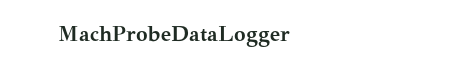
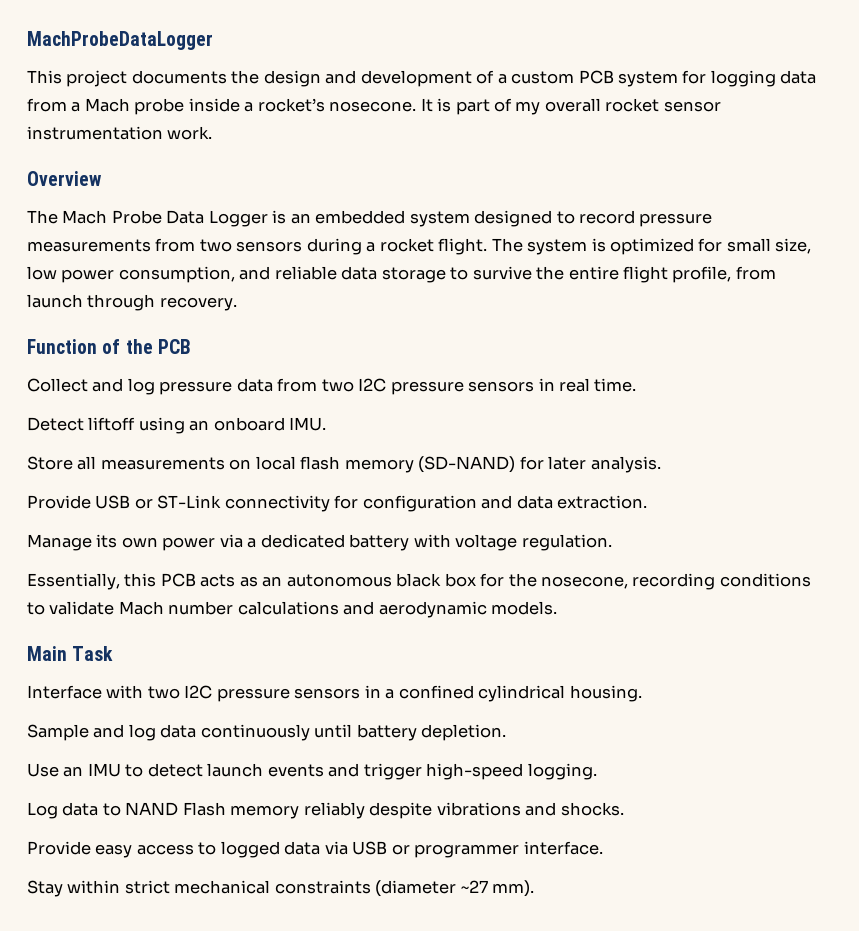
+ This project documents the design and development of a custom PCB system for logging data from a Mach probe inside a rocket’s nosecone. It is part of my overall rocket sensor instrumentation work.
+ Overview
+ The Mach Probe Data Logger is an embedded system designed to record pressure measurements from two sensors during a rocket flight. The system is optimized for small size, low power consumption, and reliable data storage to survive the entire flight profile, from launch through recovery.
+ Function of the PCB
+ Collect and log pressure data from two I2C pressure sensors in real time.
+ Detect liftoff using an onboard IMU.
+ Store all measurements on local flash memory (SD-NAND) for later analysis.
+ Provide USB or ST-Link connectivity for configuration and data extraction.
+ Manage its own power via a dedicated battery with voltage regulation.
+ Essentially, this PCB acts as an autonomous black box for the nosecone, recording conditions to validate Mach number calculations and aerodynamic models.
+ Main Task
+ Interface with two I2C pressure sensors in a confined cylindrical housing.
+ Sample and log data continuously until battery depletion.
+ Use an IMU to detect launch events and trigger high-speed logging.
+ Log data to NAND Flash memory reliably despite vibrations and shocks.
+ Provide easy access to logged data via USB or programmer interface.
+ Stay within strict mechanical constraints (diameter ~27 mm).

